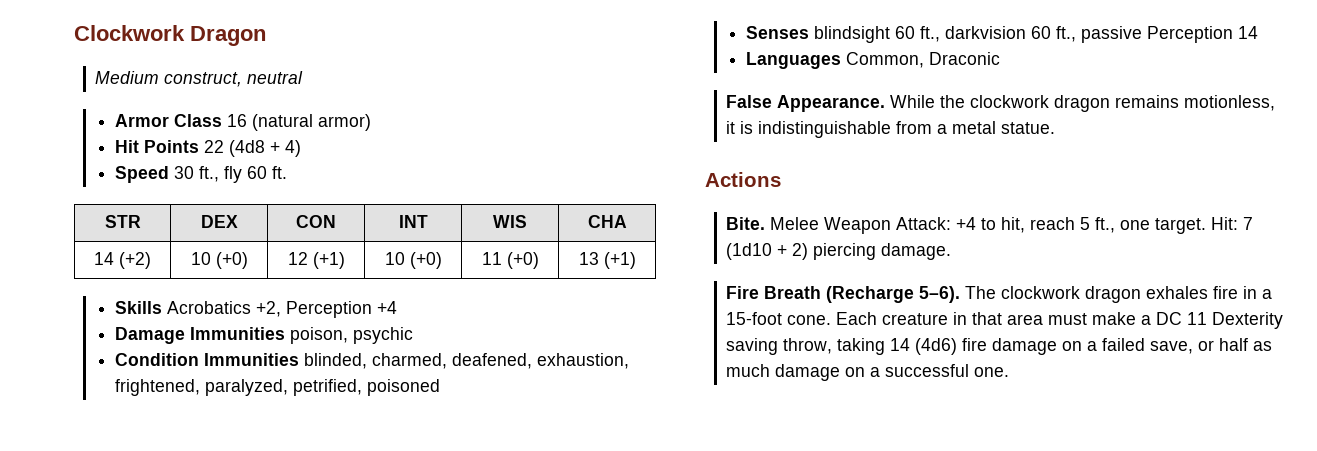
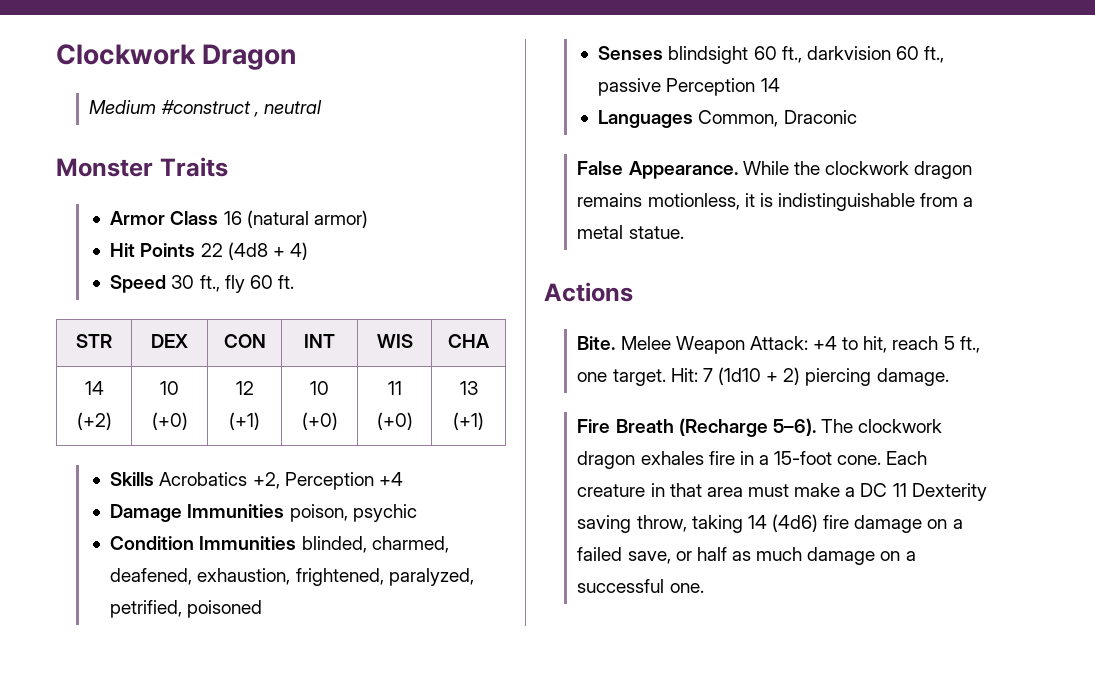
- Medium construct, neutral
+ Medium #construct , neutral
+ Monster Traits

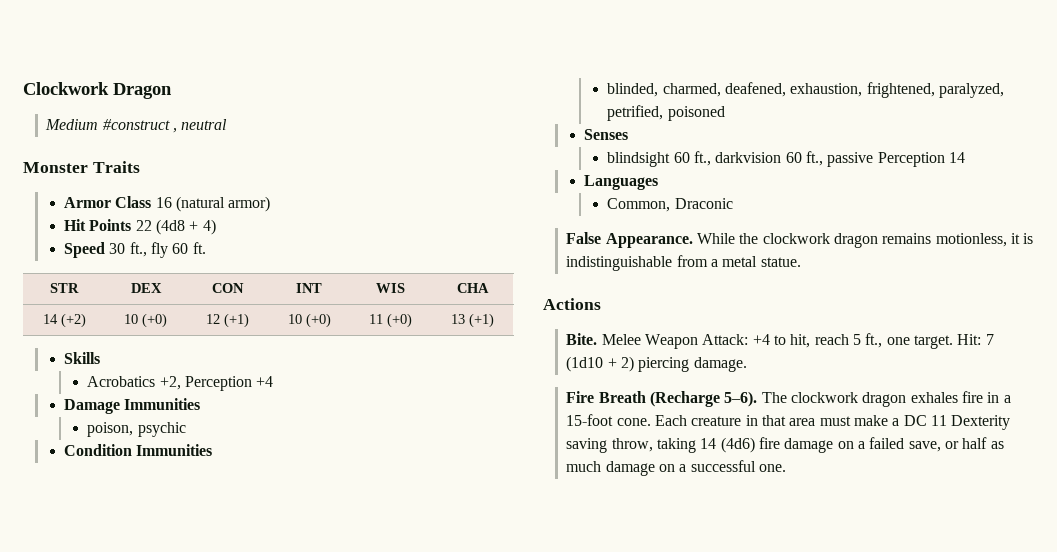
- Skills Acrobatics +2, Perception +4
+ Skills
+ Acrobatics +2, Perception +4
- Damage Immunities poison, psychic
+ Damage Immunities
+ poison, psychic
- Condition Immunities blinded, charmed, deafened, exhaustion, frightened, paralyzed, petrified, poisoned
+ Condition Immunities
+ blinded, charmed, deafened, exhaustion, frightened, paralyzed, petrified, poisoned
- Senses blindsight 60 ft., darkvision 60 ft., passive Perception 14
+ Senses
+ blindsight 60 ft., darkvision 60 ft., passive Perception 14
- Languages Common, Draconic
+ Languages
+ Common, Draconic

